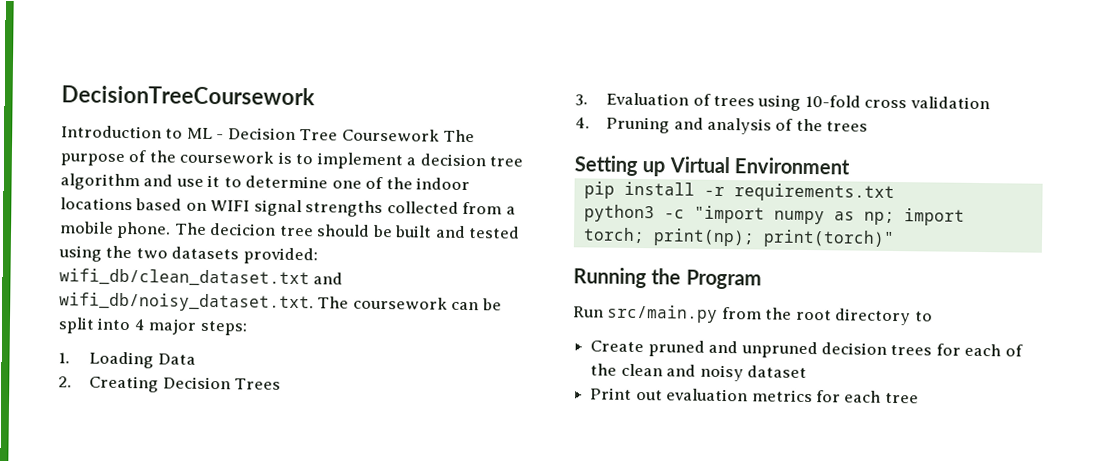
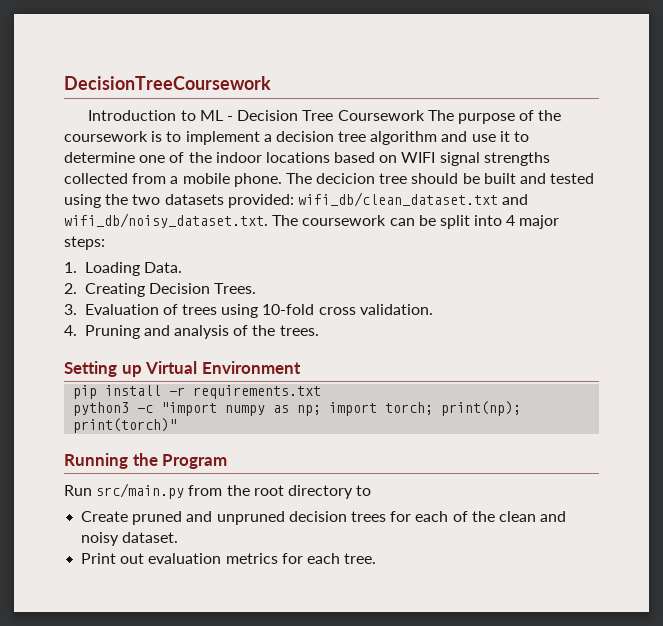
- 1. Loading Data
+ 1. Loading Data.
- 2. Creating Decision Trees
+ 2. Creating Decision Trees.
- 3. Evaluation of trees using 10-fold cross validation
+ 3. Evaluation of trees using 10-fold cross validation.
- 4. Pruning and analysis of the trees
+ 4. Pruning and analysis of the trees.
- Create pruned and unpruned decision trees for each of the clean and noisy dataset
+ Create pruned and unpruned decision trees for each of the clean and noisy dataset.
- Print out evaluation metrics for each tree
+ Print out evaluation metrics for each tree.

